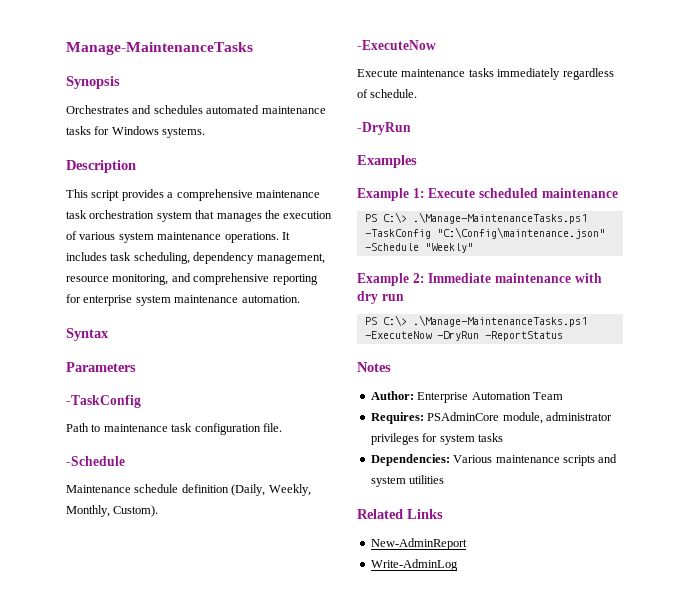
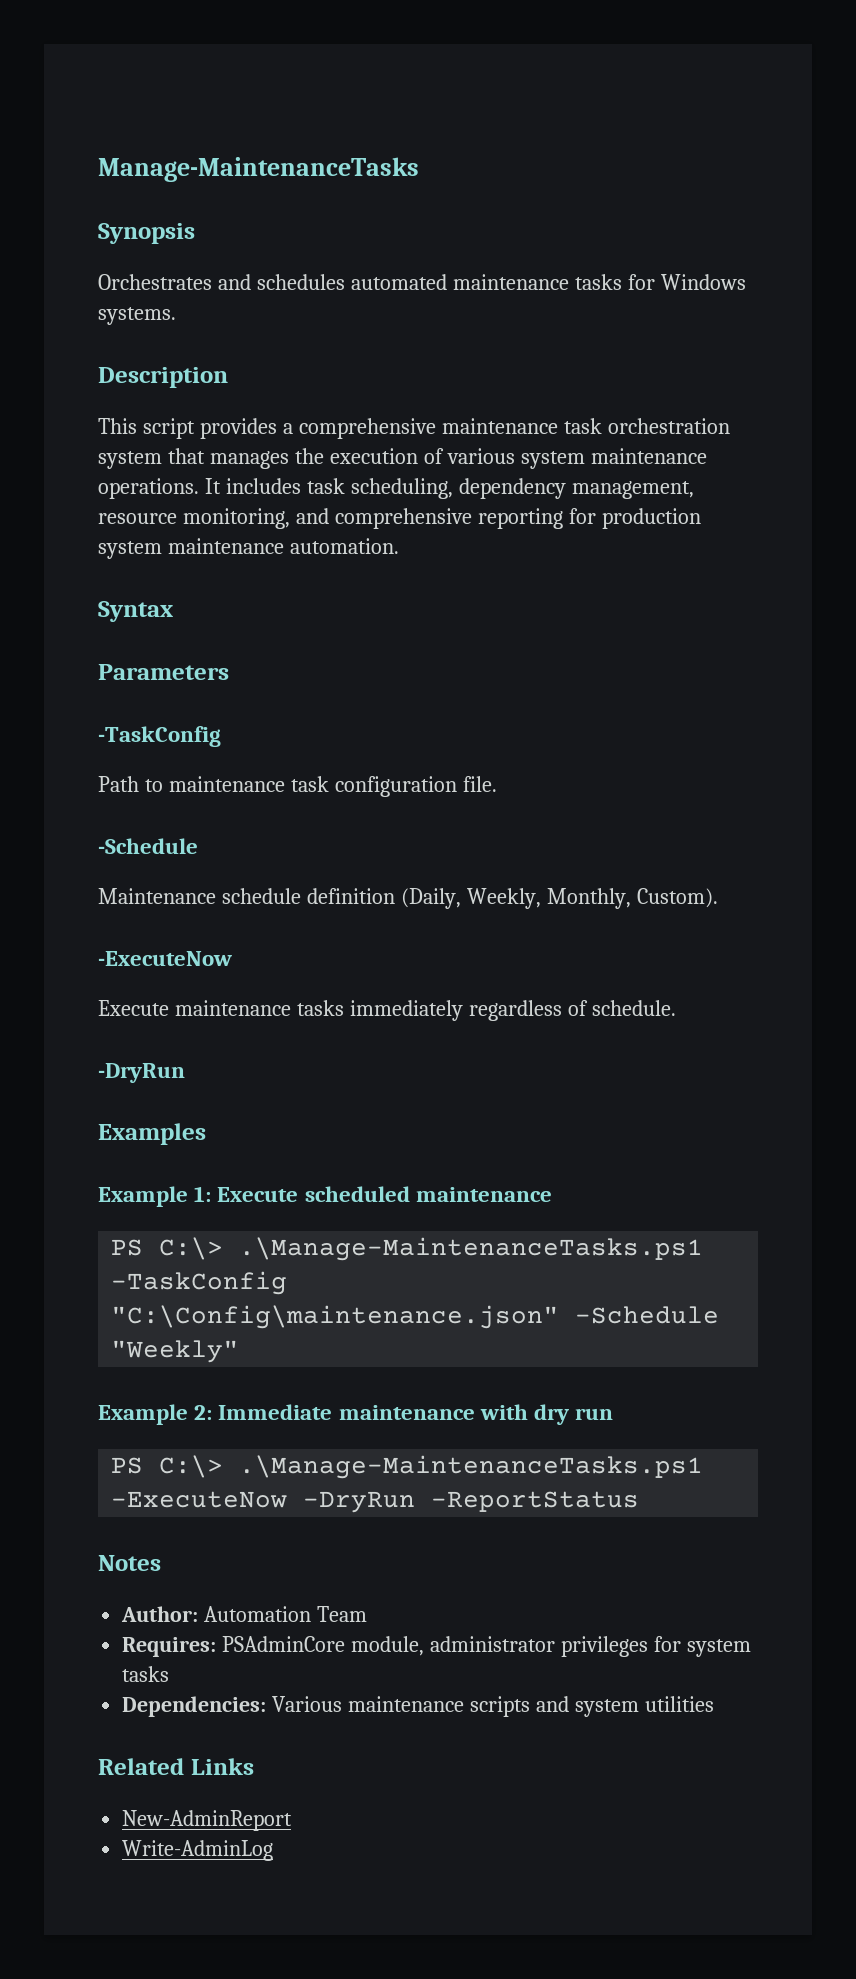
- It includes task scheduling, dependency management, resource monitoring, and comprehensive reporting for enterprise system maintenance automation.
+ It includes task scheduling, dependency management, resource monitoring, and comprehensive reporting for production system maintenance automation.
- Author: Enterprise Automation Team
+ Author: Automation Team

